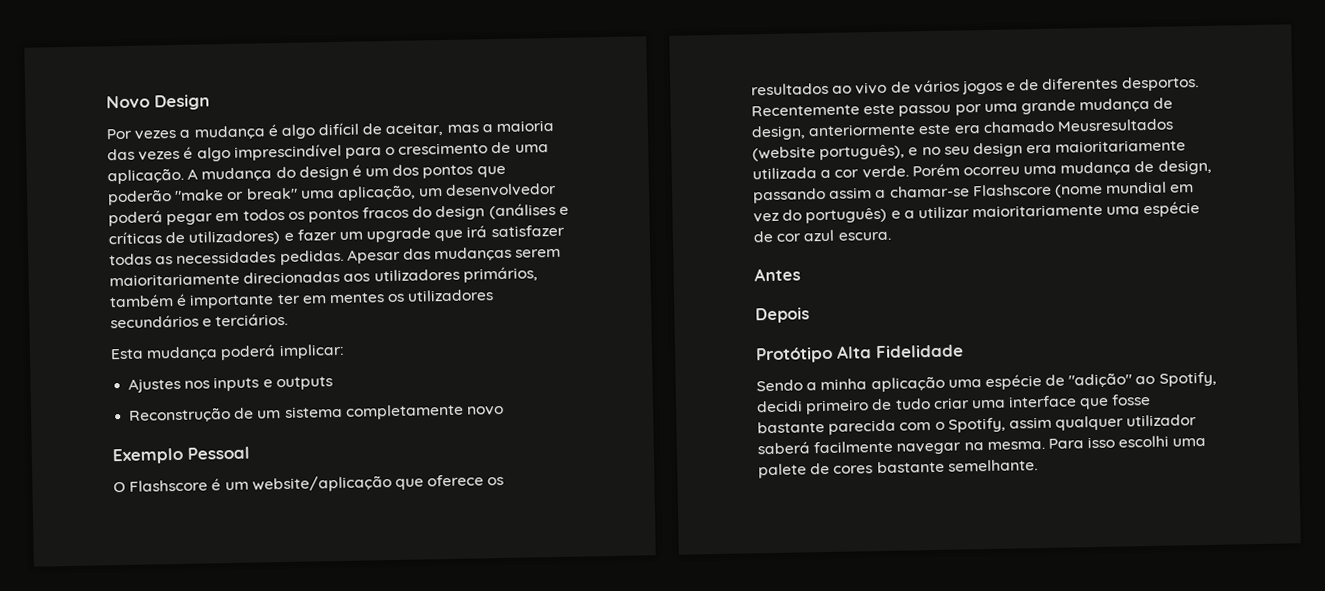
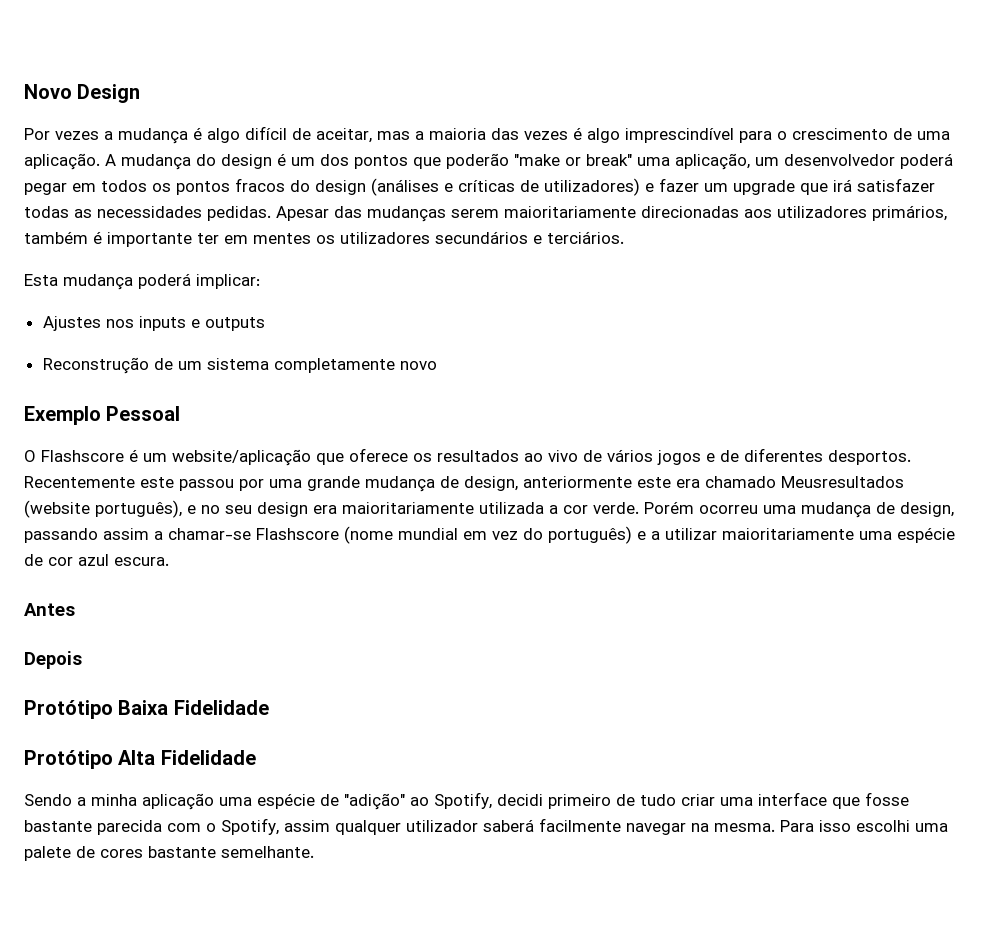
+ Protótipo Baixa Fidelidade

